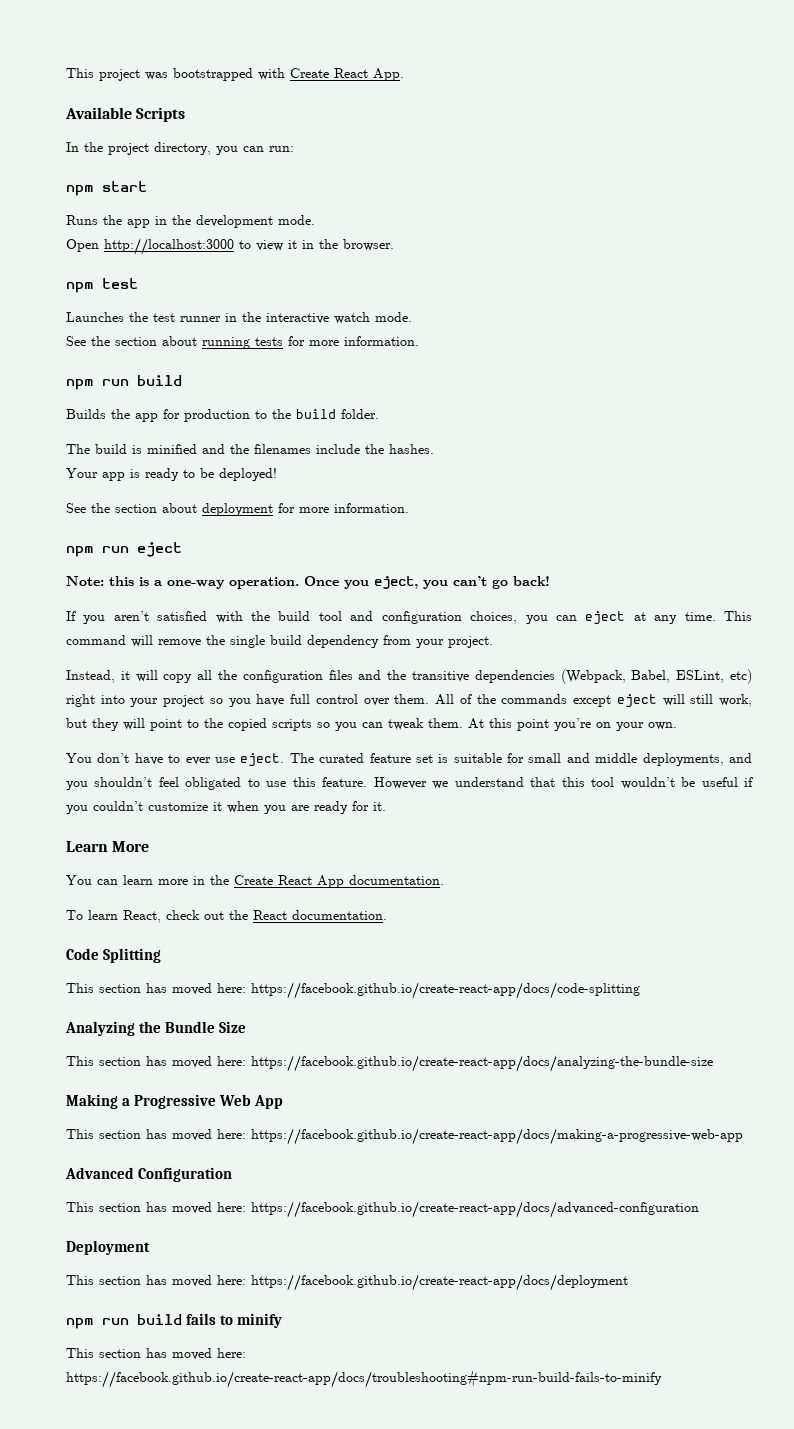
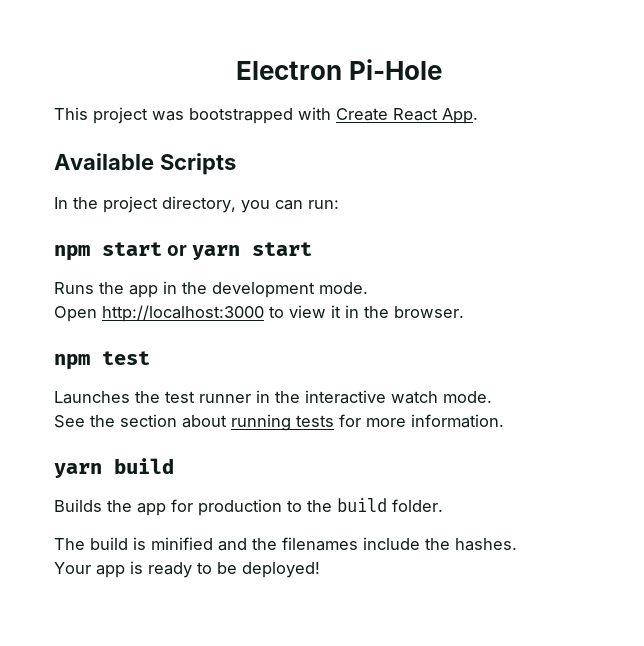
+ Electron Pi-Hole
- npm start
+ npm start or yarn start
  See the section about running tests for more information.
- npm run build
+ yarn build
- See the section about deployment for more information.
- npm run eject
- Note: this is a one-way operation. Once you eject, you can’t go back!
- If you aren’t satisfied with the build tool and configuration choices, you can eject at any time. This command will remove the single build dependency from your project.
- Instead, it will copy all the configuration files and the transitive dependencies (Webpack, Babel, ESLint, etc) right into your project so you have full control over them. All of the commands except eject will still work, but they will point to the copied scripts so you can tweak them. At this point you’re on your own.
- You don’t have to ever use eject. The curated feature set is suitable for small and middle deployments, and you shouldn’t feel obligated to use this feature. However we understand that this tool wouldn’t be useful if you couldn’t customize it when you are ready for it.
- Learn More
- You can learn more in the Create React App documentation.
- To learn React, check out the React documentation.
- Code Splitting
- This section has moved here: https://facebook.github.io/create-react-app/docs/code-splitting
- Analyzing the Bundle Size
- This section has moved here: https://facebook.github.io/create-react-app/docs/analyzing-the-bundle-size
- Making a Progressive Web App
- This section has moved here: https://facebook.github.io/create-react-app/docs/making-a-progressive-web-app
- Advanced Configuration
- This section has moved here: https://facebook.github.io/create-react-app/docs/advanced-configuration
- Deployment
- This section has moved here: https://facebook.github.io/create-react-app/docs/deployment
- npm run build fails to minify
- This section has moved here: https://facebook.github.io/create-react-app/docs/troubleshooting#npm-run-build-fails-to-minify

